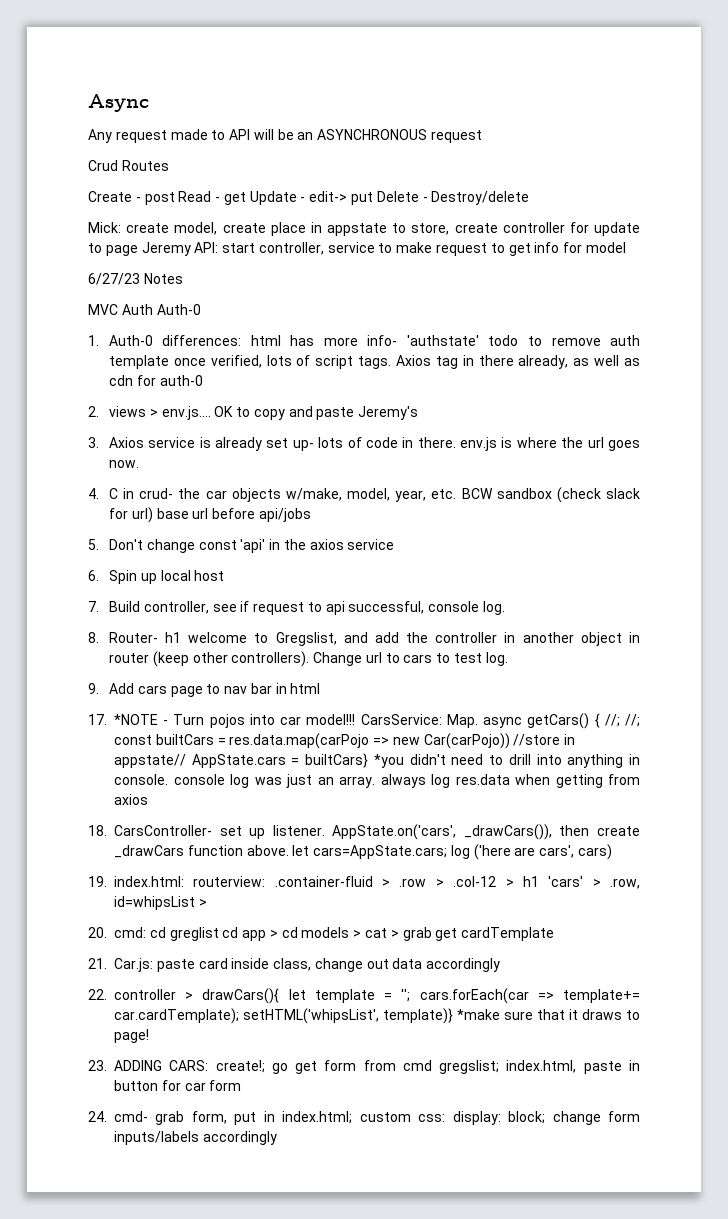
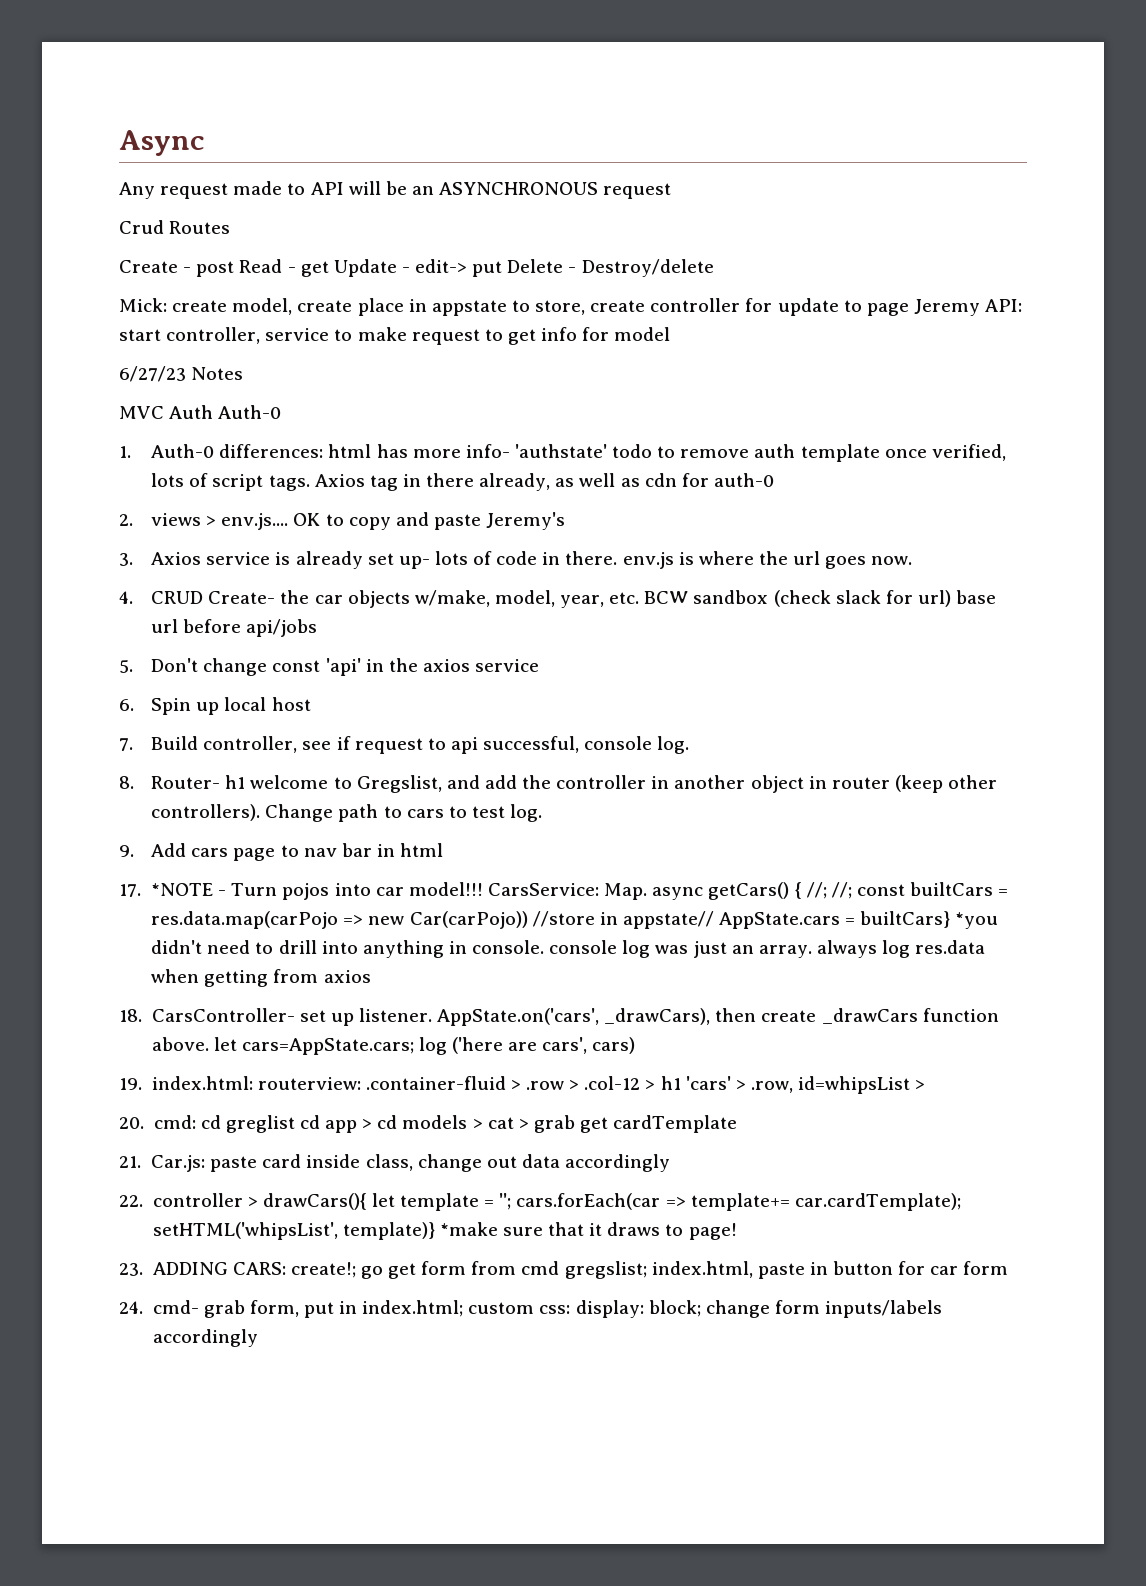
- 4. C in crud- the car objects w/make, model, year, etc. BCW sandbox (check slack for url) base url before api/jobs
+ 4. CRUD Create- the car objects w/make, model, year, etc. BCW sandbox (check slack for url) base url before api/jobs
- Change url to cars to test log.
+ Change path to cars to test log.
- AppState.on('cars', _drawCars()), then create _drawCars function above. let cars=AppState.cars; log ('here are cars', cars)
+ AppState.on('cars', _drawCars), then create _drawCars function above. let cars=AppState.cars; log ('here are cars', cars)

